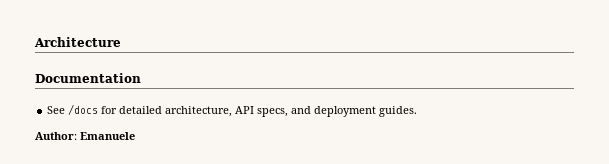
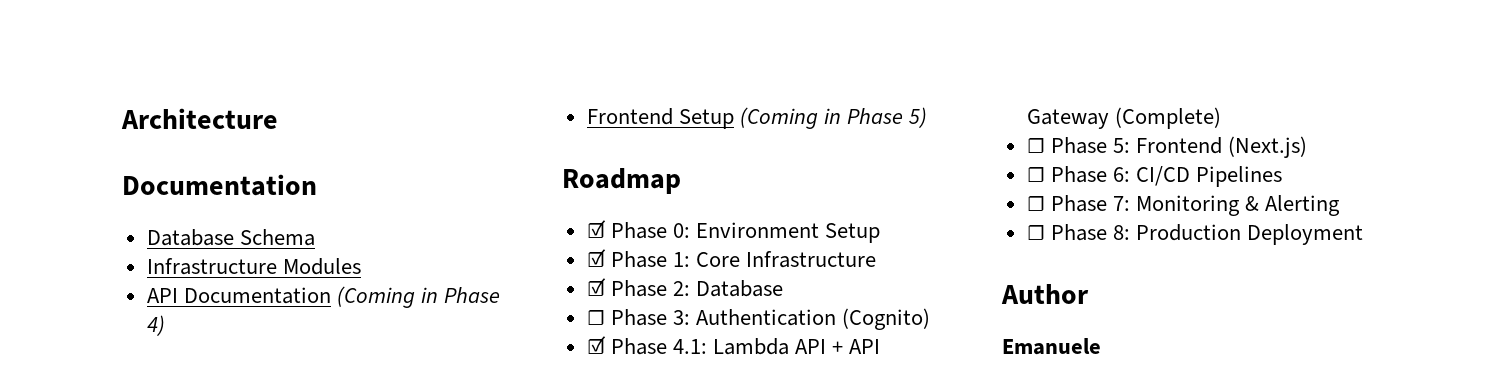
- See /docs for detailed architecture, API specs, and deployment guides.
- Author: Emanuele
+ Database Schema
+ Infrastructure Modules
+ API Documentation (Coming in Phase 4)
+ Frontend Setup (Coming in Phase 5)
+ Roadmap
+ ☑ Phase 0: Environment Setup
+ ☑ Phase 1: Core Infrastructure
+ ☑ Phase 2: Database
+ ☐ Phase 3: Authentication (Cognito)
+ ☑ Phase 4.1: Lambda API + API Gateway (Complete)
+ ☐ Phase 5: Frontend (Next.js)
+ ☐ Phase 6: CI/CD Pipelines
+ ☐ Phase 7: Monitoring & Alerting
+ ☐ Phase 8: Production Deployment
+ Author
+ Emanuele

